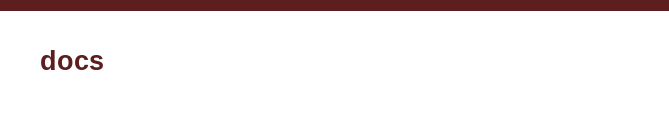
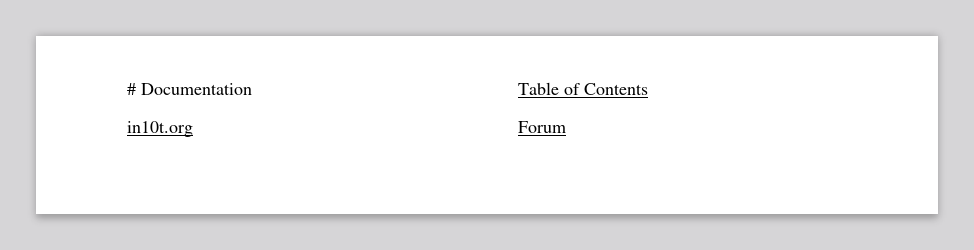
- docs
+ # Documentation
+ in10t.org
+ Table of Contents
+ Forum

